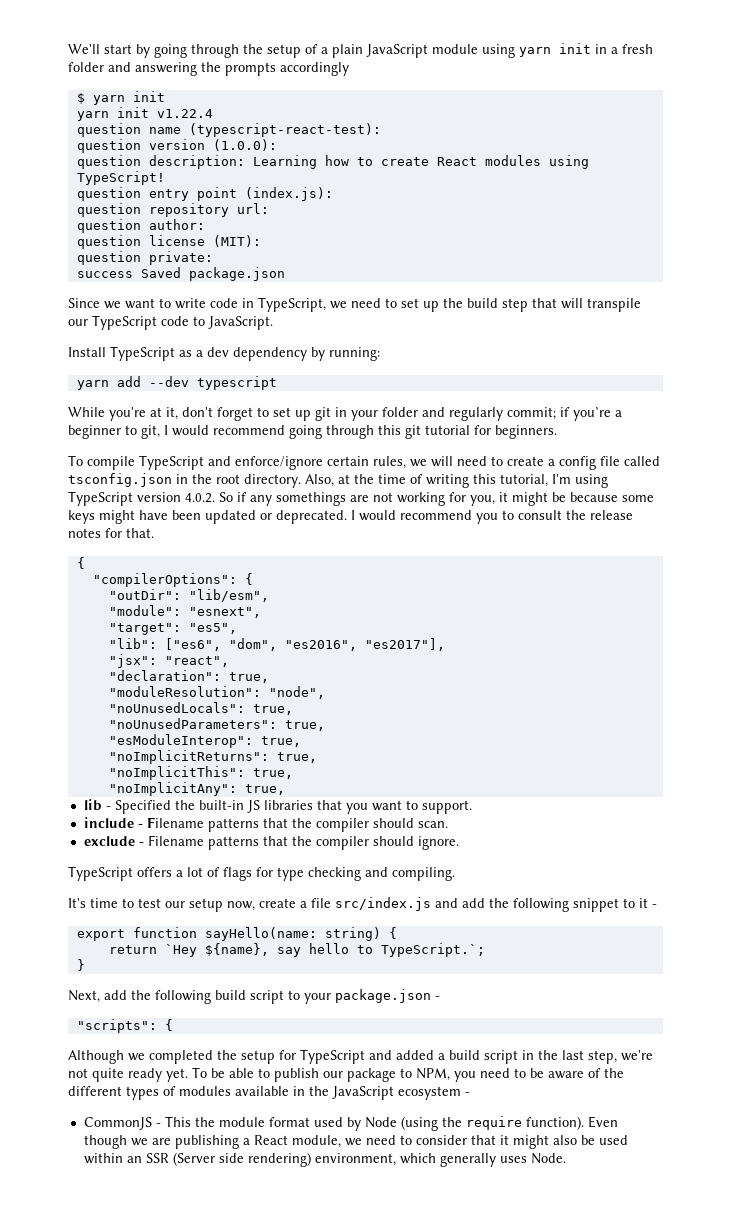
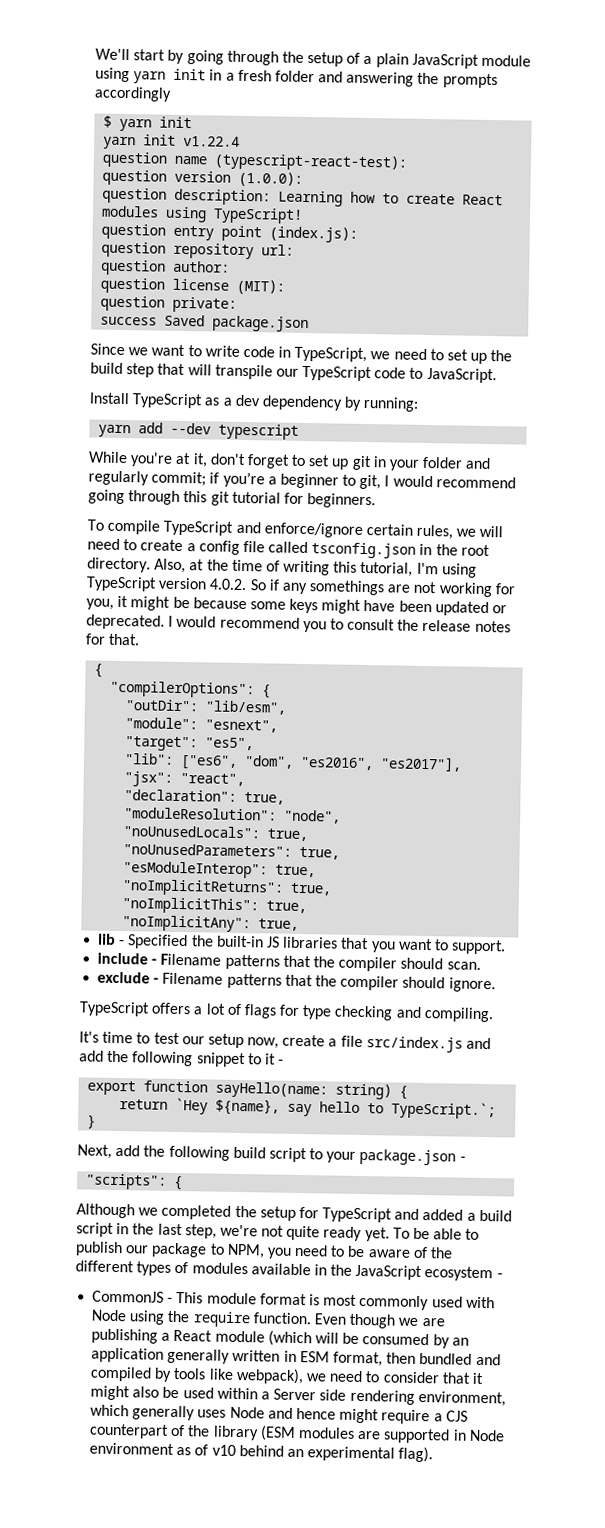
- CommonJS - This the module format used by Node (using the require function).
+ CommonJS - This module format is most commonly used with Node using the require function.
- Even though we are publishing a React module, we need to consider that it might also be used within an SSR (Server side rendering) environment, which generally uses Node.
+ Even though we are publishing a React module (which will be consumed by an application generally written in ESM format, then bundled and compiled by tools like webpack), we need to consider that it might also be used within a Server side rendering environment, which generally uses Node and hence might require a CJS counterpart of the library (ESM modules are supported in Node environment as of v10 behind an experimental flag).

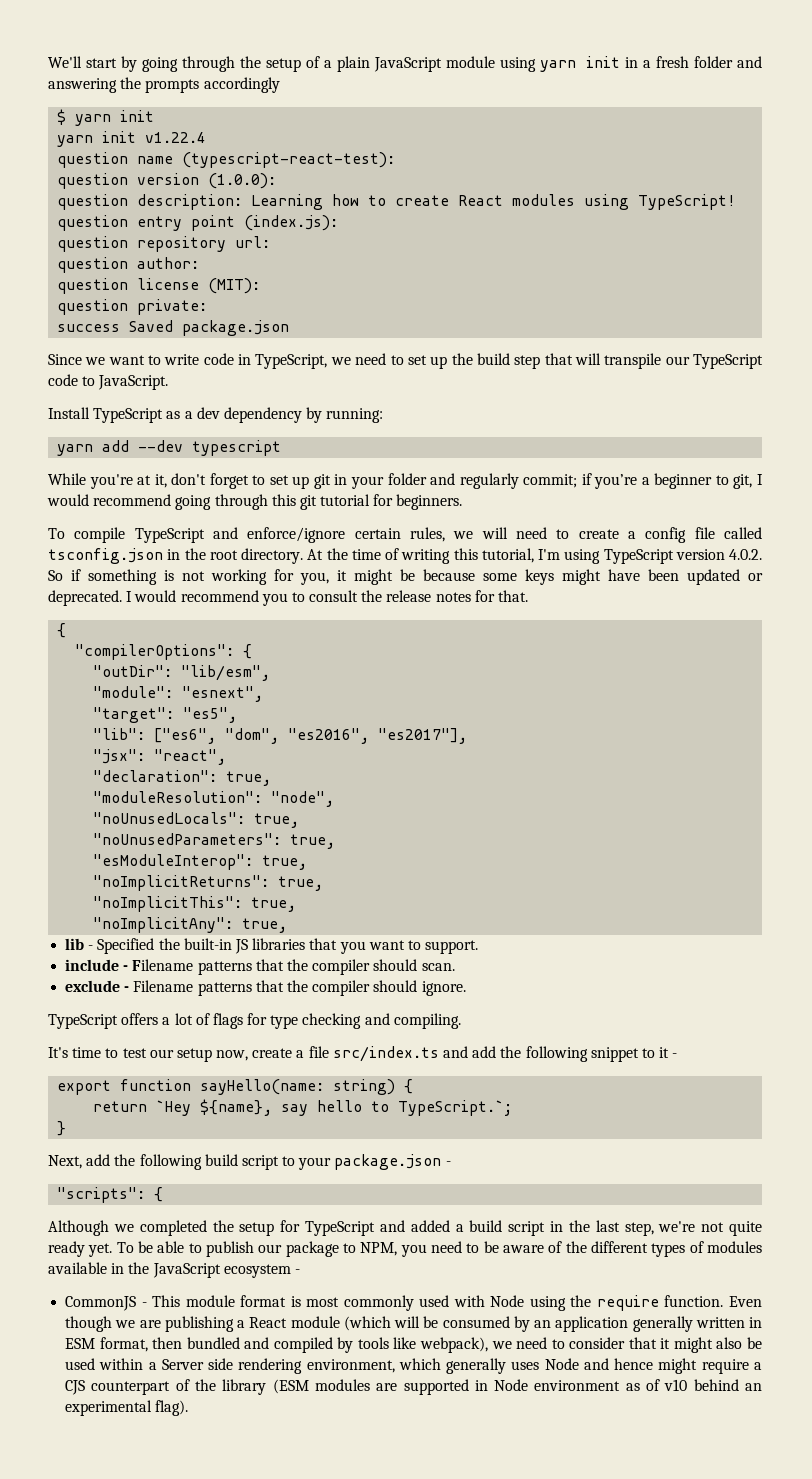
- Also, at the time of writing this tutorial, I'm using TypeScript version 4.0.2. So if any somethings are not working for you, it might be because some keys might have been updated or deprecated.
+ At the time of writing this tutorial, I'm using TypeScript version 4.0.2. So if something is not working for you, it might be because some keys might have been updated or deprecated.
- It's time to test our setup now, create a file src/index.js and add the following snippet to it -
+ It's time to test our setup now, create a file src/index.ts and add the following snippet to it -

